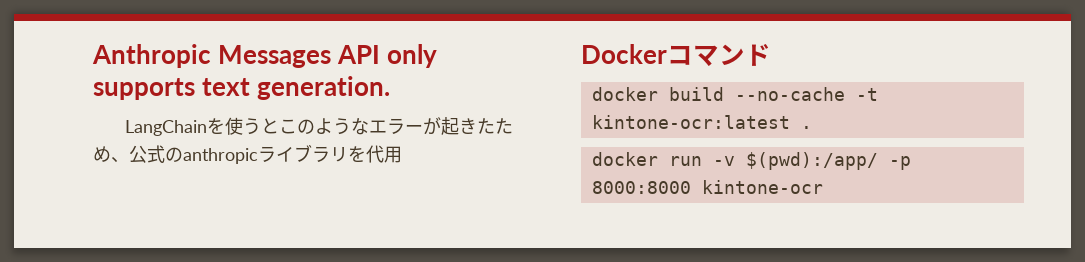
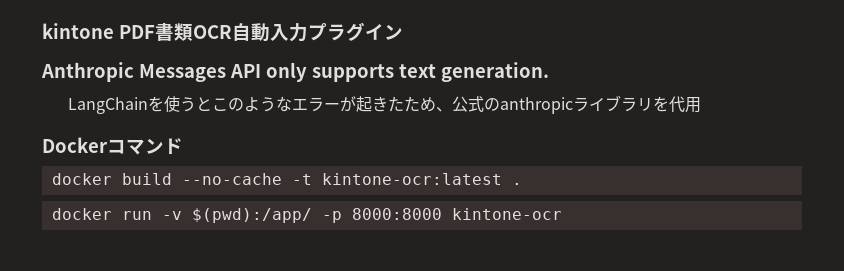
+ kintone PDF書類OCR自動入力プラグイン

